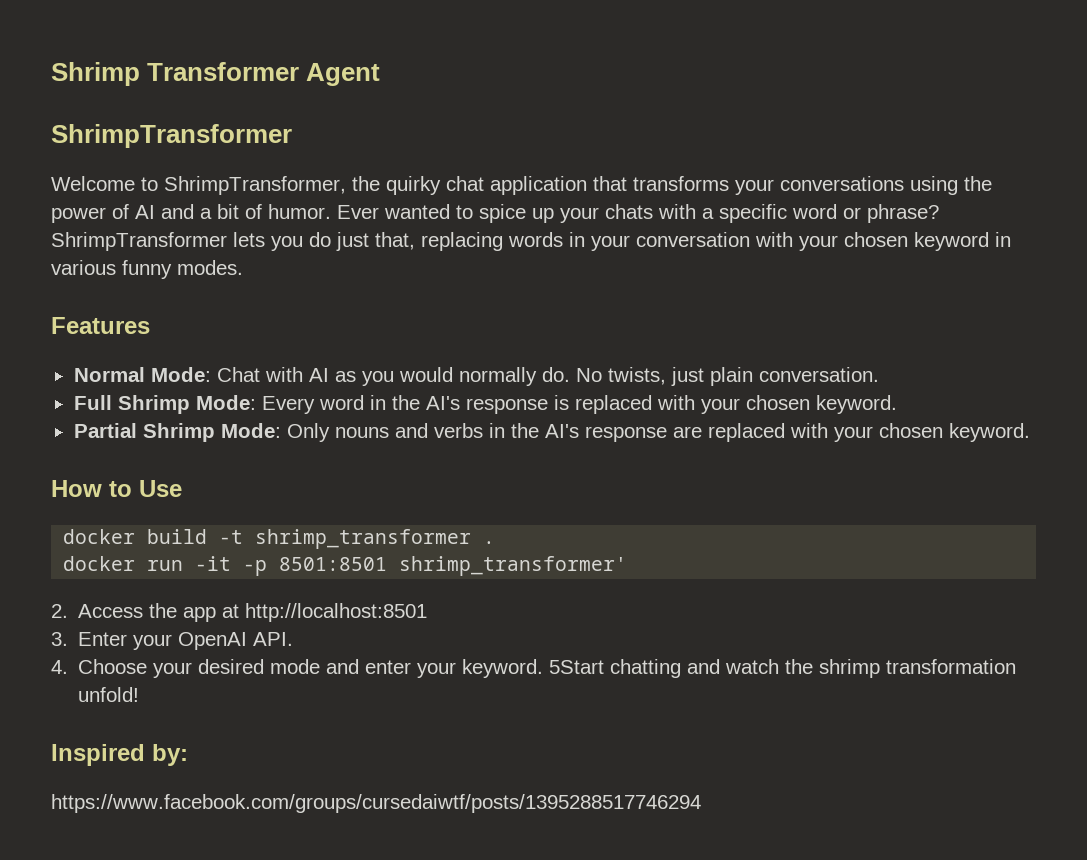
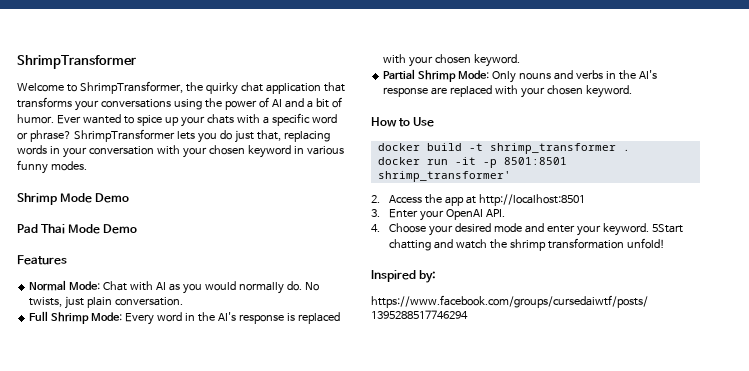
- Shrimp Transformer Agent
+ Shrimp Mode Demo
+ Pad Thai Mode Demo

